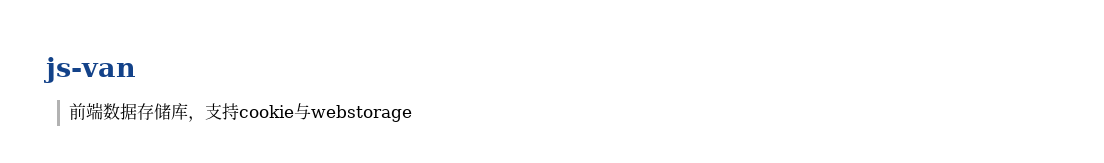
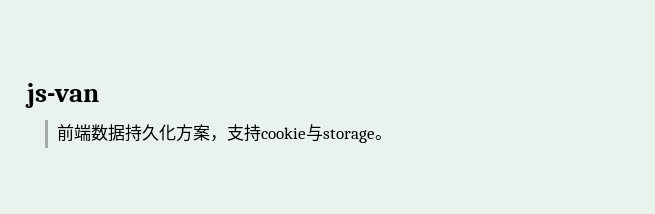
- 前端数据存储库，支持cookie与webstorage
+ 前端数据持久化方案，支持cookie与storage。

